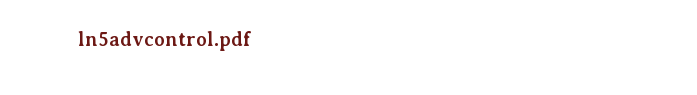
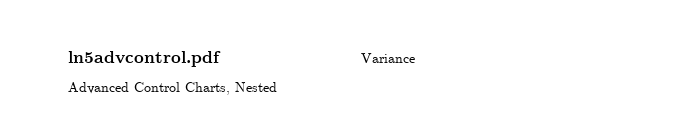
+ Advanced Control Charts, Nested Variance

